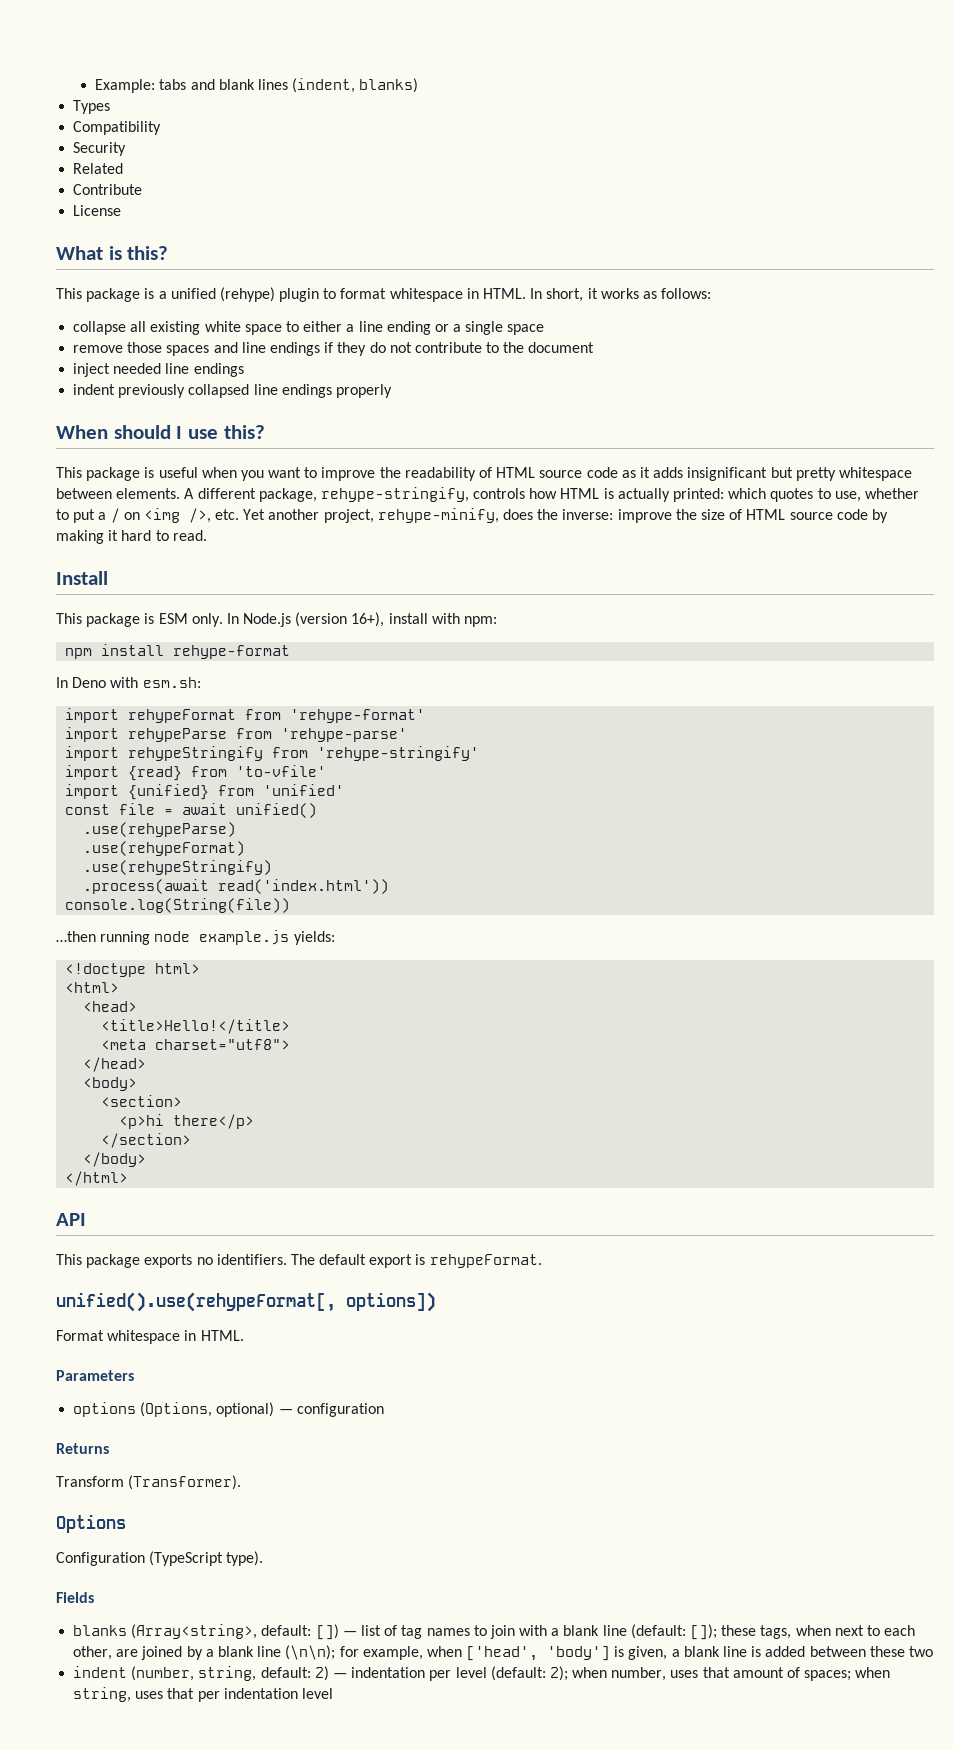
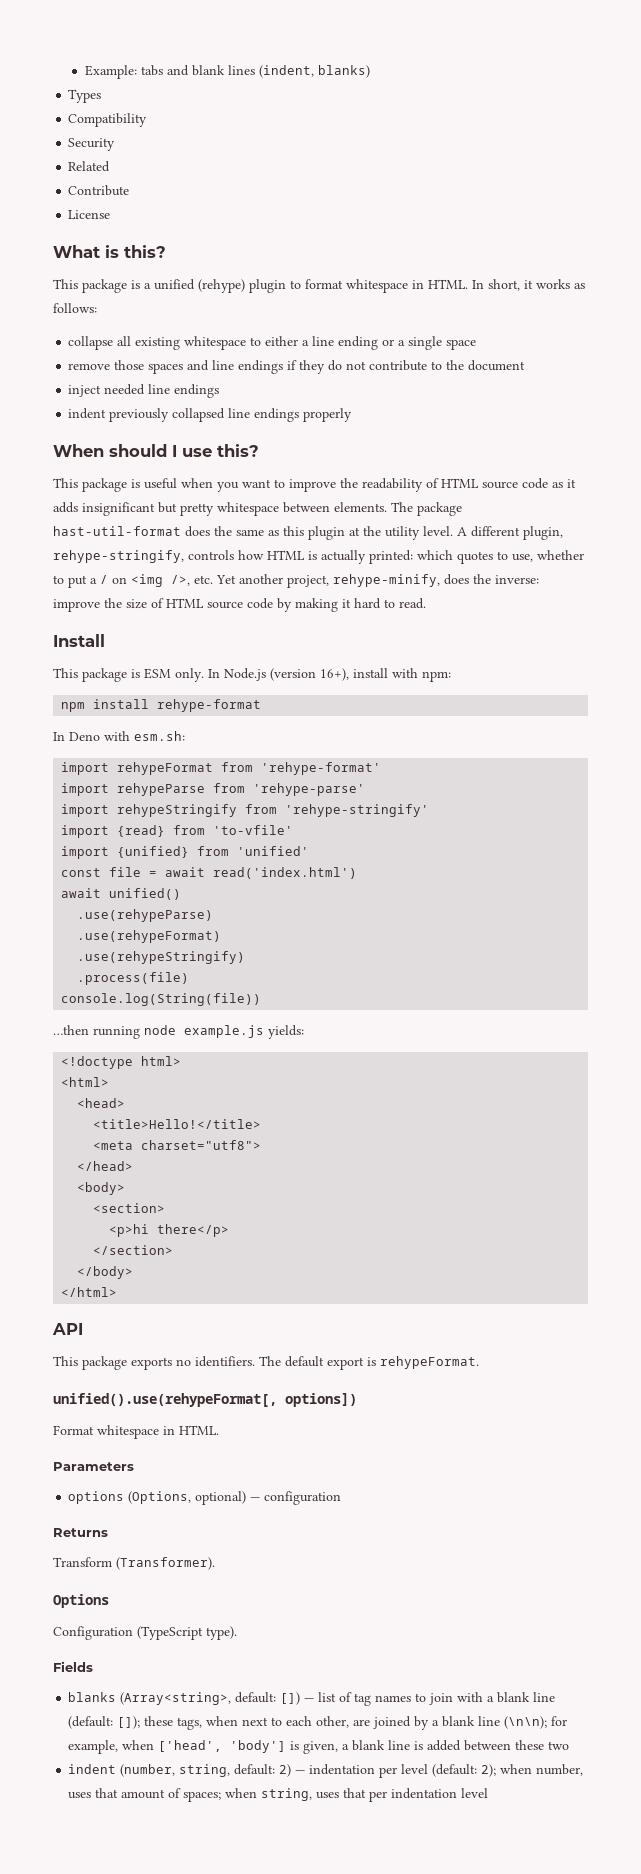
- collapse all existing white space to either a line ending or a single space
+ collapse all existing whitespace to either a line ending or a single space
+ The package hast-util-format does the same as this plugin at the utility level.
- A different package, rehype-stringify, controls how HTML is actually printed: which quotes to use, whether to put a / on <img />, etc. Yet another project, rehype-minify, does the inverse: improve the size of HTML source code by making it hard to read.
+ A different plugin, rehype-stringify, controls how HTML is actually printed: which quotes to use, whether to put a / on <img />, etc. Yet another project, rehype-minify, does the inverse: improve the size of HTML source code by making it hard to read.
- const file = await unified()
+ const file = await read('index.html')
+ await unified()
- .process(await read('index.html'))
+ .process(file)

